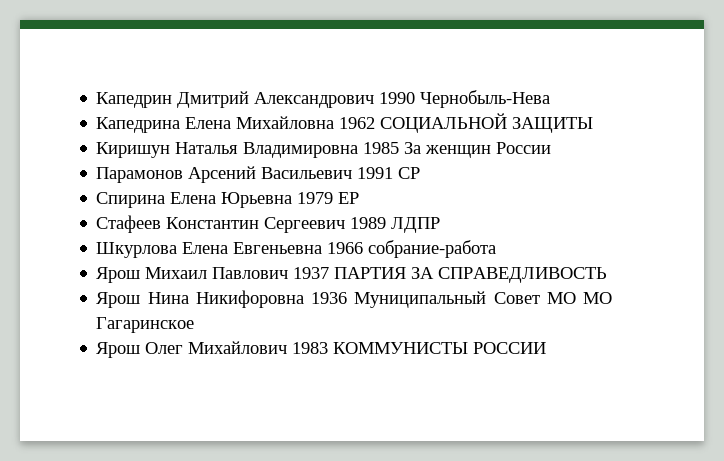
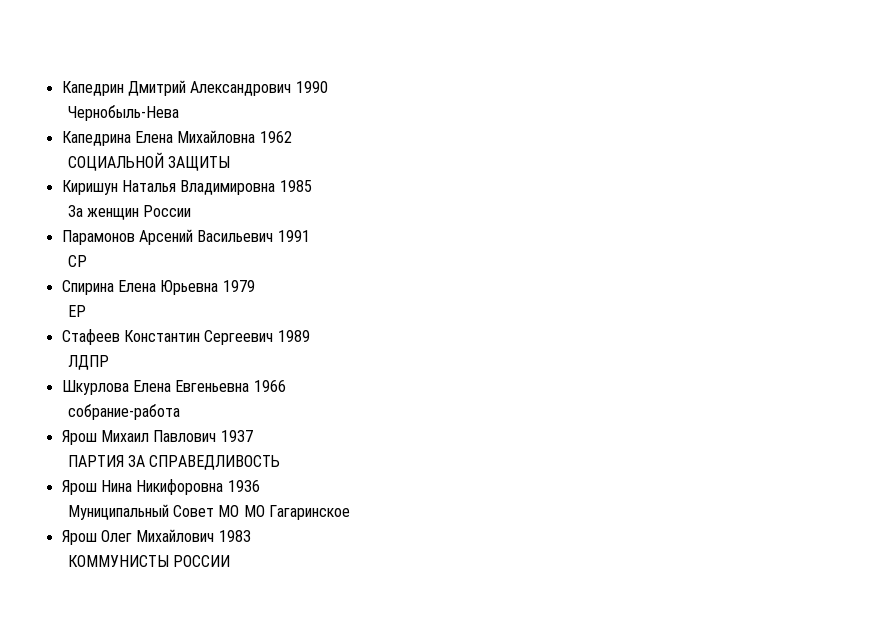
- Капедрин Дмитрий Александрович 1990 Чернобыль-Нева
+ Капедрин Дмитрий Александрович 1990
+ Чернобыль-Нева
- Капедрина Елена Михайловна 1962 СОЦИАЛЬНОЙ ЗАЩИТЫ
+ Капедрина Елена Михайловна 1962
+ СОЦИАЛЬНОЙ ЗАЩИТЫ
- Киришун Наталья Владимировна 1985 За женщин России
+ Киришун Наталья Владимировна 1985
+ За женщин России
- Парамонов Арсений Васильевич 1991 СР
+ Парамонов Арсений Васильевич 1991
+ СР
- Спирина Елена Юрьевна 1979 ЕР
+ Спирина Елена Юрьевна 1979
+ ЕР
- Стафеев Константин Сергеевич 1989 ЛДПР
+ Стафеев Константин Сергеевич 1989
+ ЛДПР
- Шкурлова Елена Евгеньевна 1966 собрание-работа
+ Шкурлова Елена Евгеньевна 1966
+ собрание-работа
- Ярош Михаил Павлович 1937 ПАРТИЯ ЗА СПРАВЕДЛИВОСТЬ
+ Ярош Михаил Павлович 1937
+ ПАРТИЯ ЗА СПРАВЕДЛИВОСТЬ
- Ярош Нина Никифоровна 1936 Муниципальный Совет МО МО Гагаринское
+ Ярош Нина Никифоровна 1936
+ Муниципальный Совет МО МО Гагаринское
- Ярош Олег Михайлович 1983 КОММУНИСТЫ РОССИИ
+ Ярош Олег Михайлович 1983
+ КОММУНИСТЫ РОССИИ

